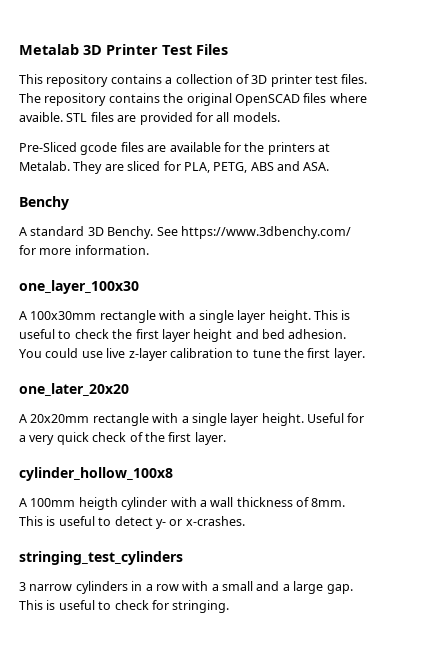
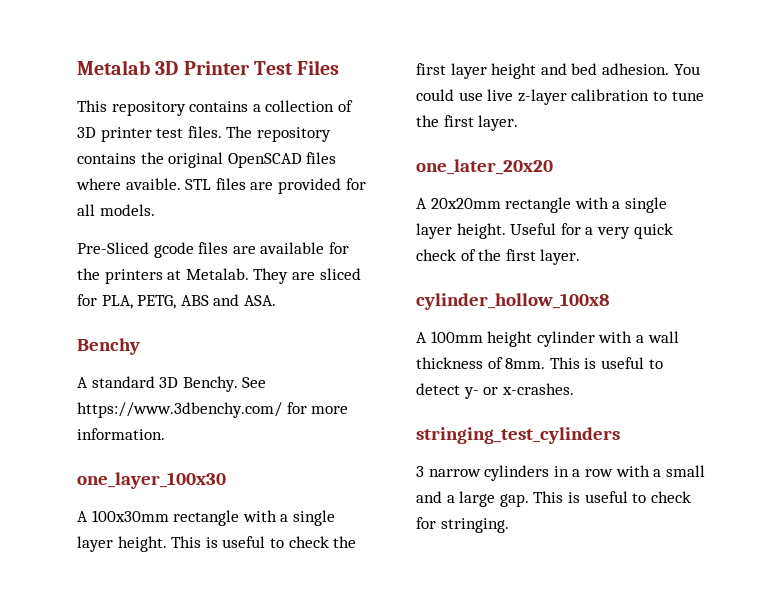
- A 100mm heigth cylinder with a wall thickness of 8mm.
+ A 100mm height cylinder with a wall thickness of 8mm.

